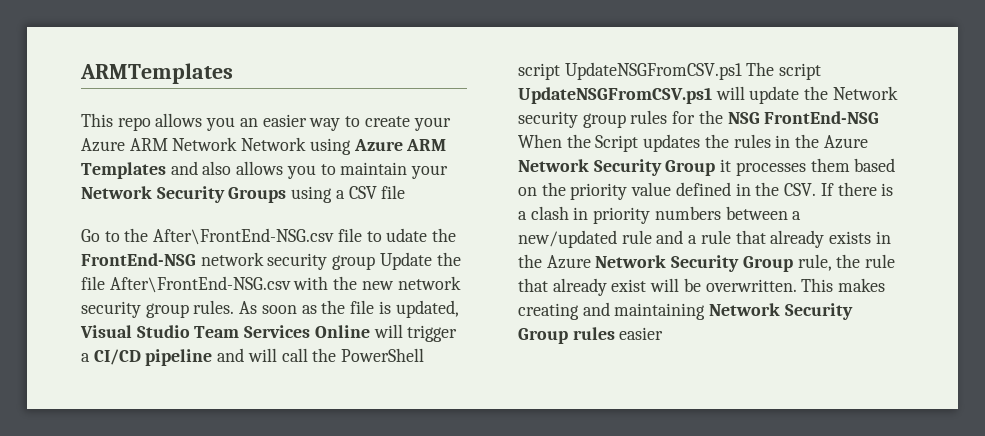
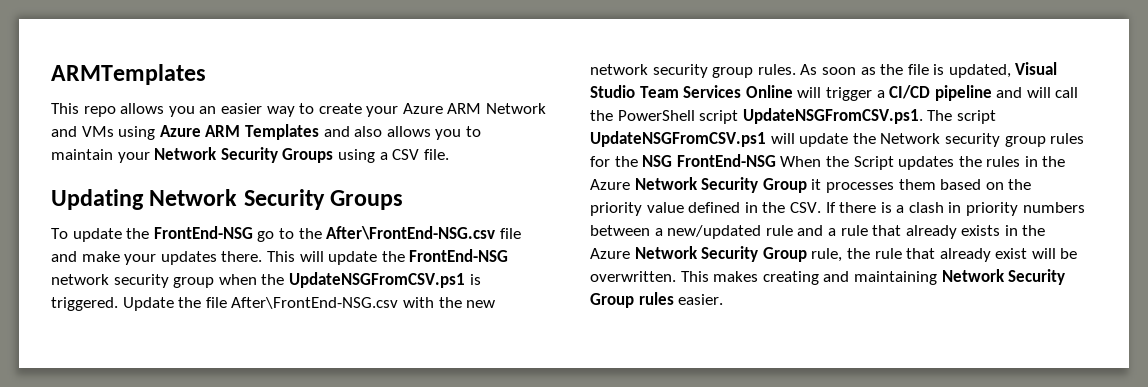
- This repo allows you an easier way to create your Azure ARM Network Network using Azure ARM Templates and also allows you to maintain your Network Security Groups using a CSV file
- Go to the After\FrontEnd-NSG.csv file to udate the FrontEnd-NSG network security group Update the file After\FrontEnd-NSG.csv with the new network security group rules.
+ This repo allows you an easier way to create your Azure ARM Network and VMs using Azure ARM Templates and also allows you to maintain your Network Security Groups using a CSV file.
+ Updating Network Security Groups
+ To update the FrontEnd-NSG go to the After\FrontEnd-NSG.csv file and make your updates there. This will update the FrontEnd-NSG network security group when the UpdateNSGFromCSV.ps1 is triggered. Update the file After\FrontEnd-NSG.csv with the new network security group rules.
- As soon as the file is updated, Visual Studio Team Services Online will trigger a CI/CD pipeline and will call the PowerShell script UpdateNSGFromCSV.ps1 The script UpdateNSGFromCSV.ps1 will update the Network security group rules for the NSG FrontEnd-NSG When the Script updates the rules in the Azure Network Security Group it processes them based on the priority value defined in the CSV. If there is a clash in priority numbers between a new/updated rule and a rule that already exists in the Azure Network Security Group rule, the rule that already exist will be overwritten.
+ As soon as the file is updated, Visual Studio Team Services Online will trigger a CI/CD pipeline and will call the PowerShell script UpdateNSGFromCSV.ps1. The script UpdateNSGFromCSV.ps1 will update the Network security group rules for the NSG FrontEnd-NSG When the Script updates the rules in the Azure Network Security Group it processes them based on the priority value defined in the CSV. If there is a clash in priority numbers between a new/updated rule and a rule that already exists in the Azure Network Security Group rule, the rule that already exist will be overwritten.
- This makes creating and maintaining Network Security Group rules easier
+ This makes creating and maintaining Network Security Group rules easier.

